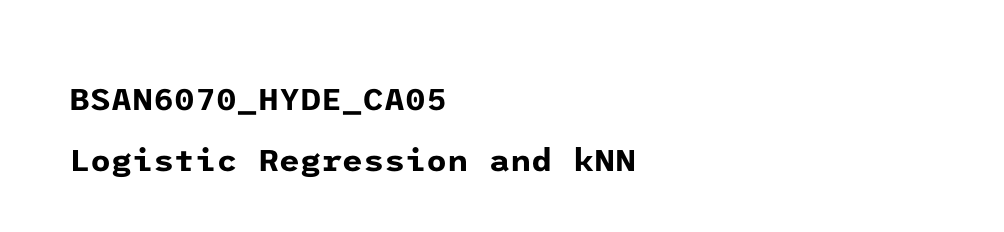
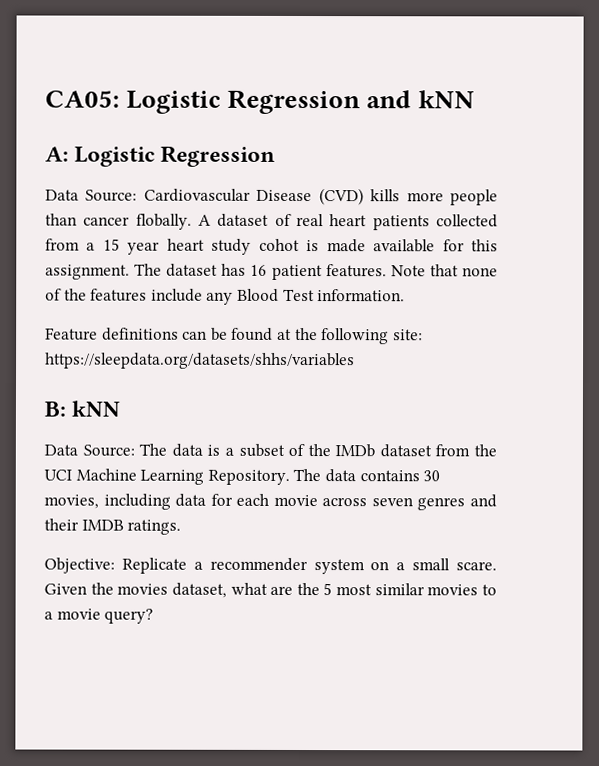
- BSAN6070_HYDE_CA05
- Logistic Regression and kNN
+ CA05: Logistic Regression and kNN
+ A: Logistic Regression
+ Data Source: Cardiovascular Disease (CVD) kills more people than cancer flobally. A dataset of real heart patients collected from a 15 year heart study cohot is made available for this assignment. The dataset has 16 patient features. Note that none of the features include any Blood Test information.
+ Feature definitions can be found at the following site: https://sleepdata.org/datasets/shhs/variables
+ B: kNN
+ Data Source: The data is a subset of the IMDb dataset from the UCI Machine Learning Repository. The data contains 30 movies, including data for each movie across seven genres and their IMDB ratings.
+ Objective: Replicate a recommender system on a small scare. Given the movies dataset, what are the 5 most similar movies to a movie query?

